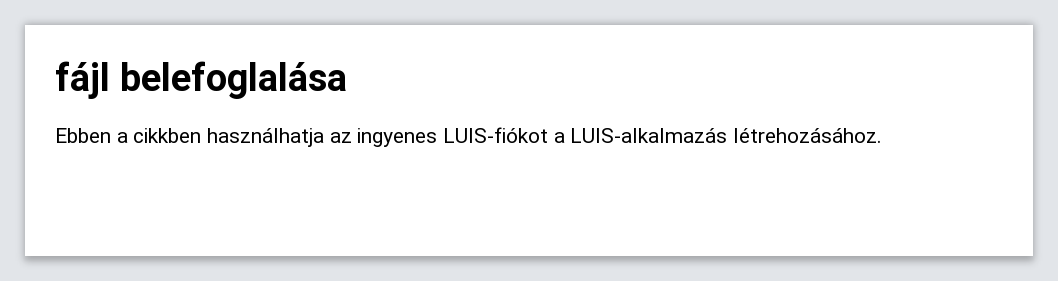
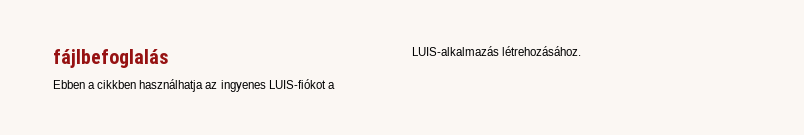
- fájl belefoglalása
+ fájlbefoglalás

